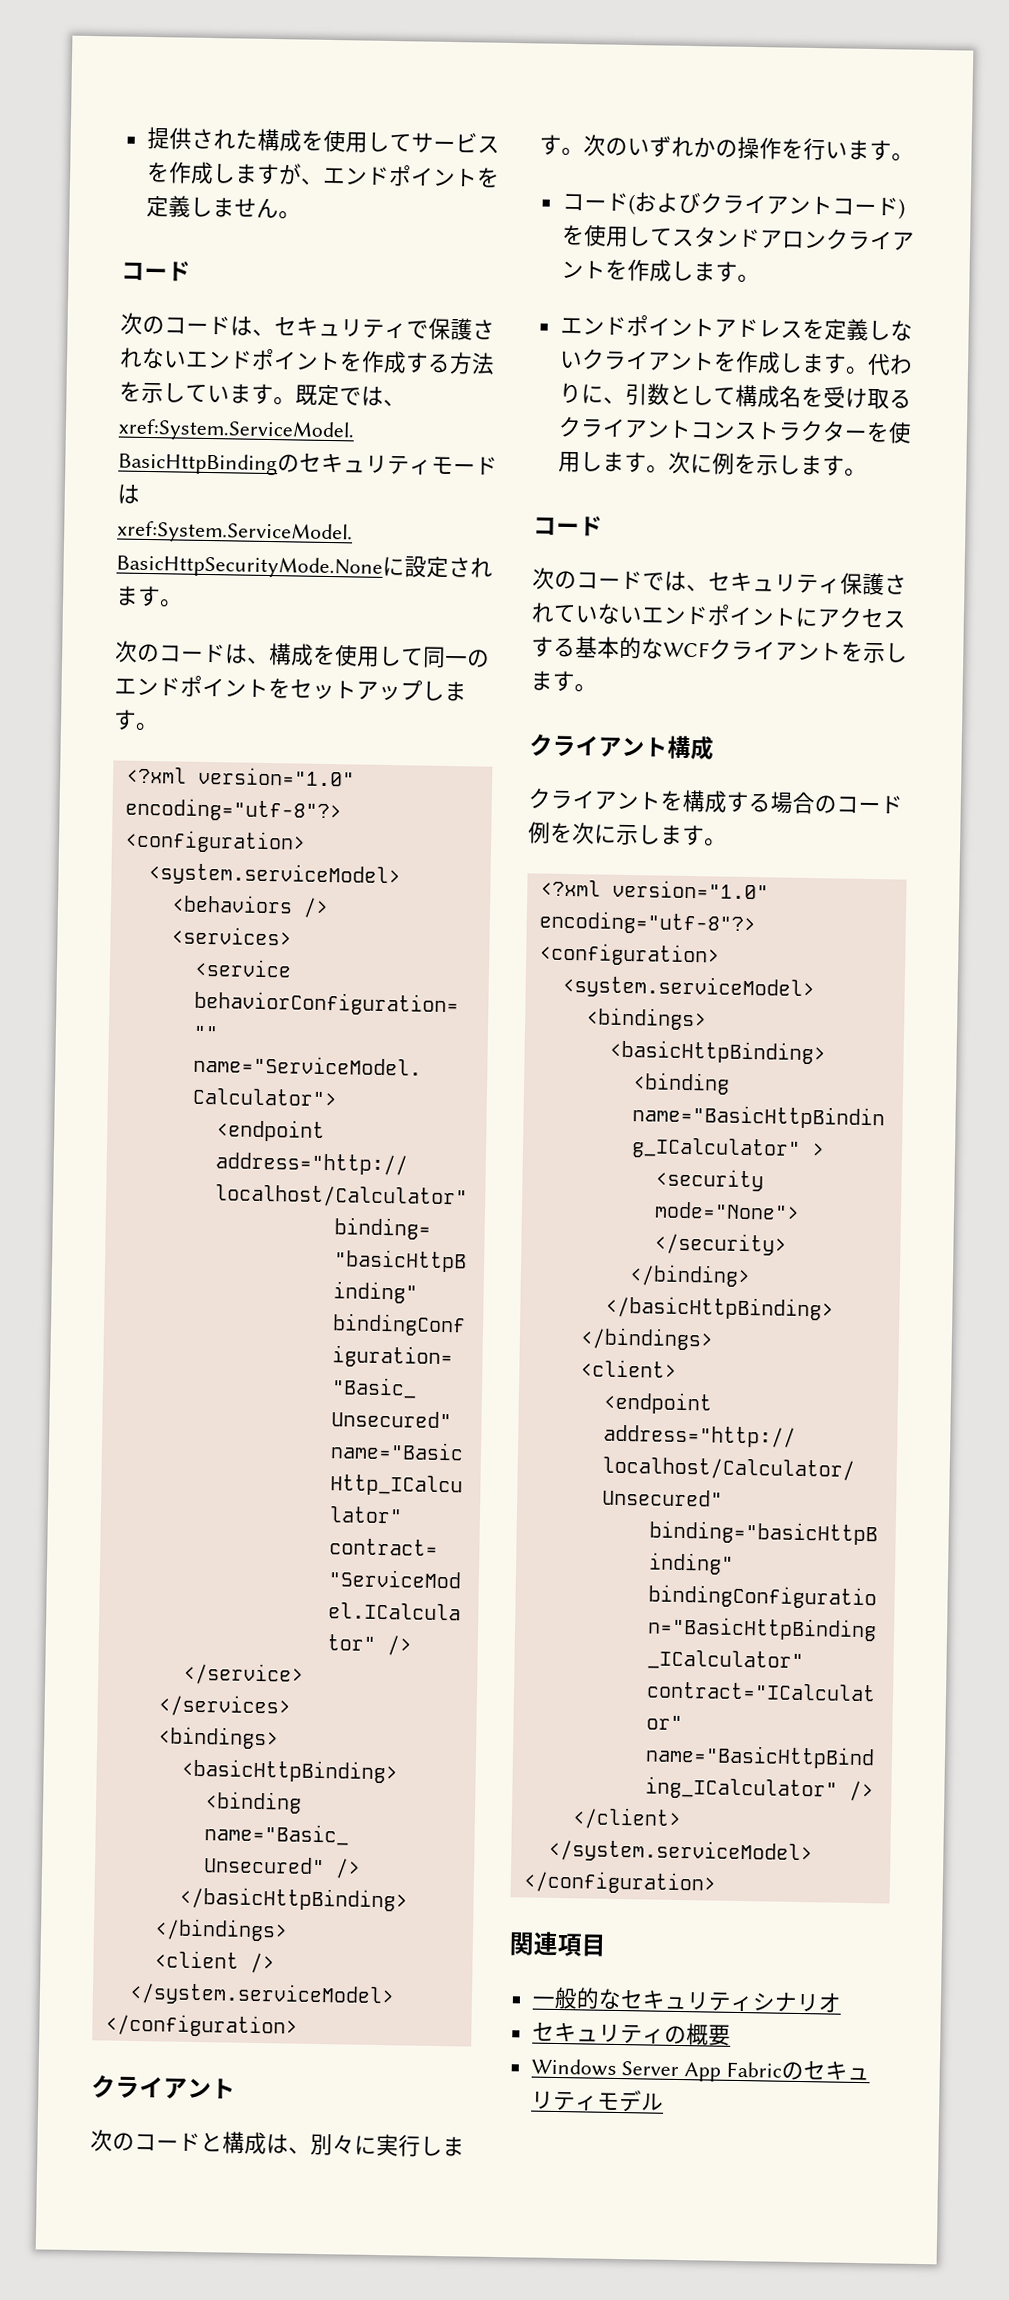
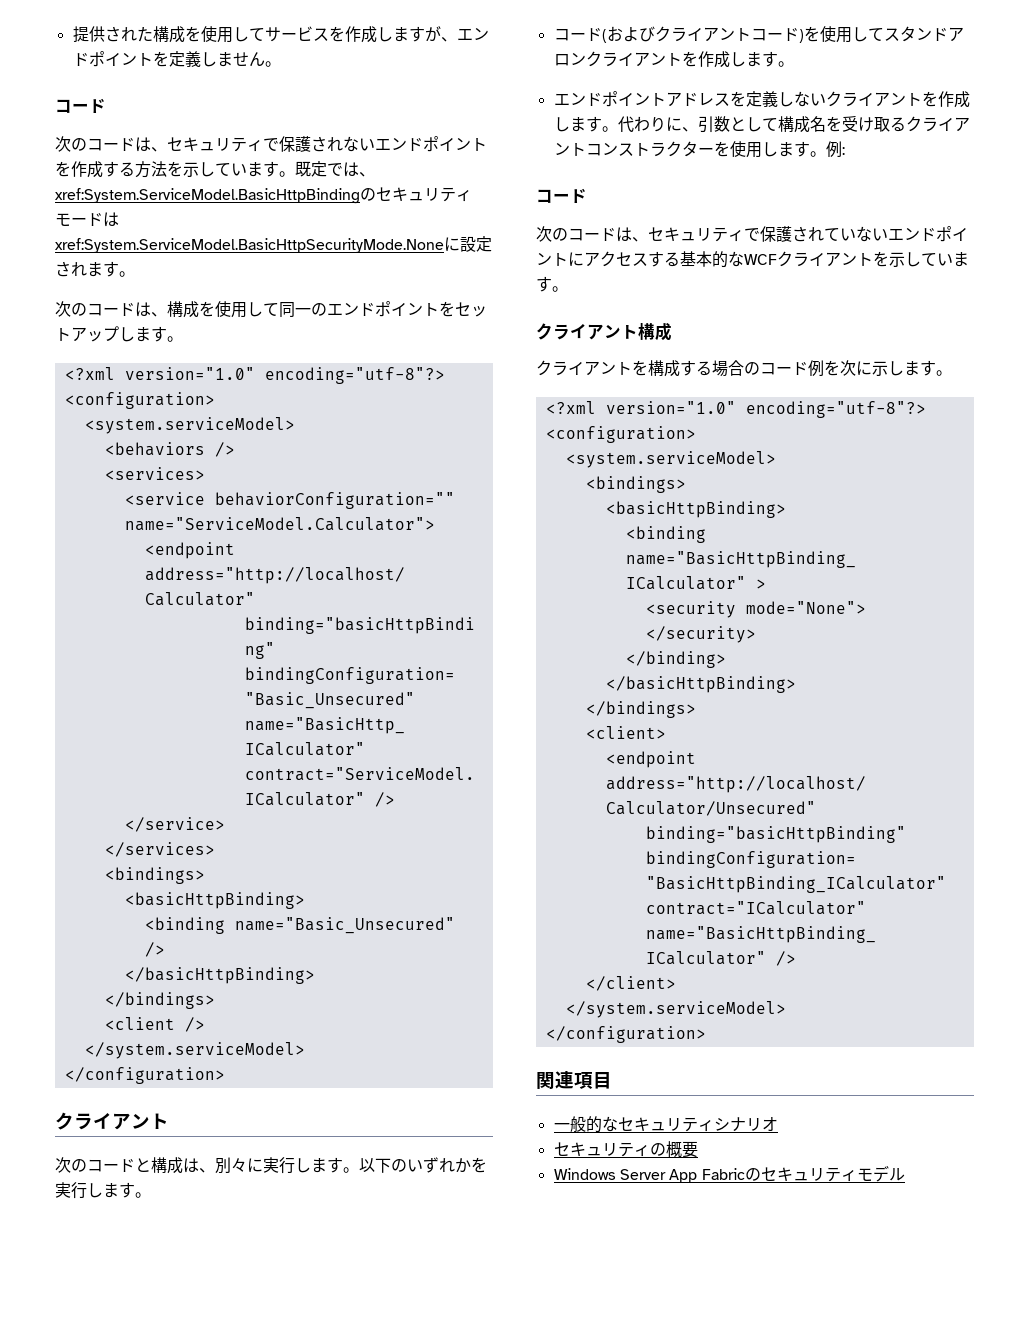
- 次のいずれかの操作を行います。
+ 以下のいずれかを実行します。
- 次に例を示します。
+ 例:
  コード
- 次のコードでは、セキュリティ保護されていないエンドポイントにアクセスする基本的なWCFクライアントを示します。
+ 次のコードは、セキュリティで保護されていないエンドポイントにアクセスする基本的なWCFクライアントを示しています。

